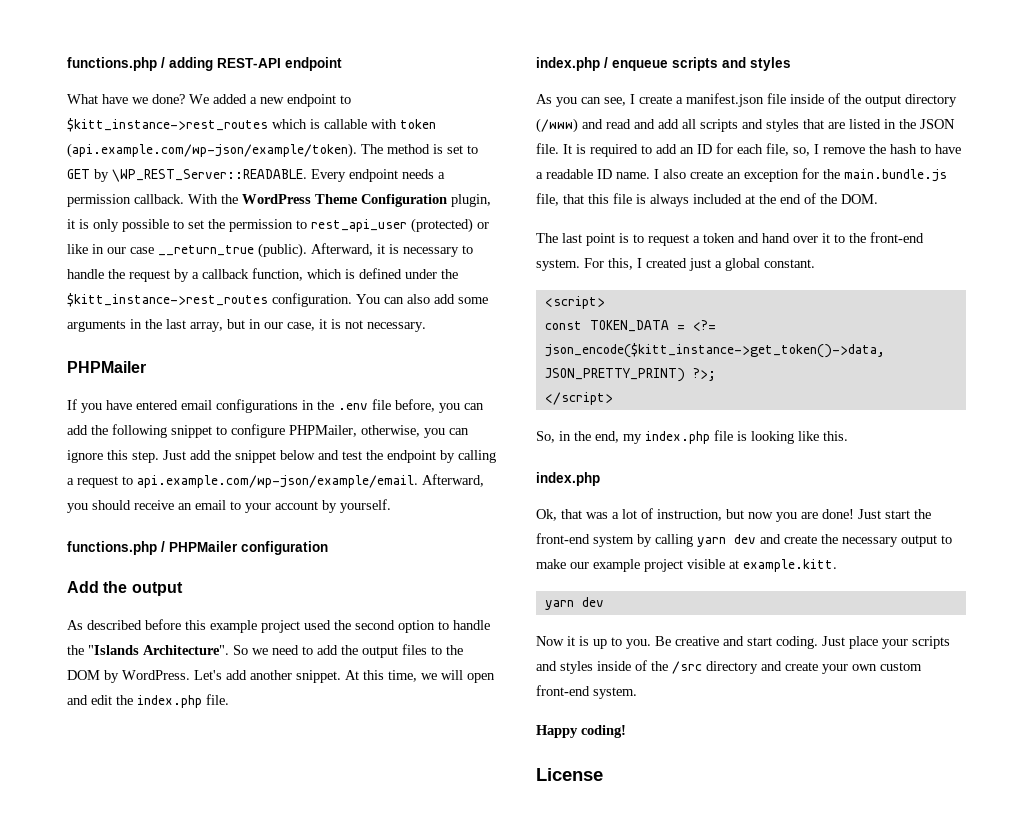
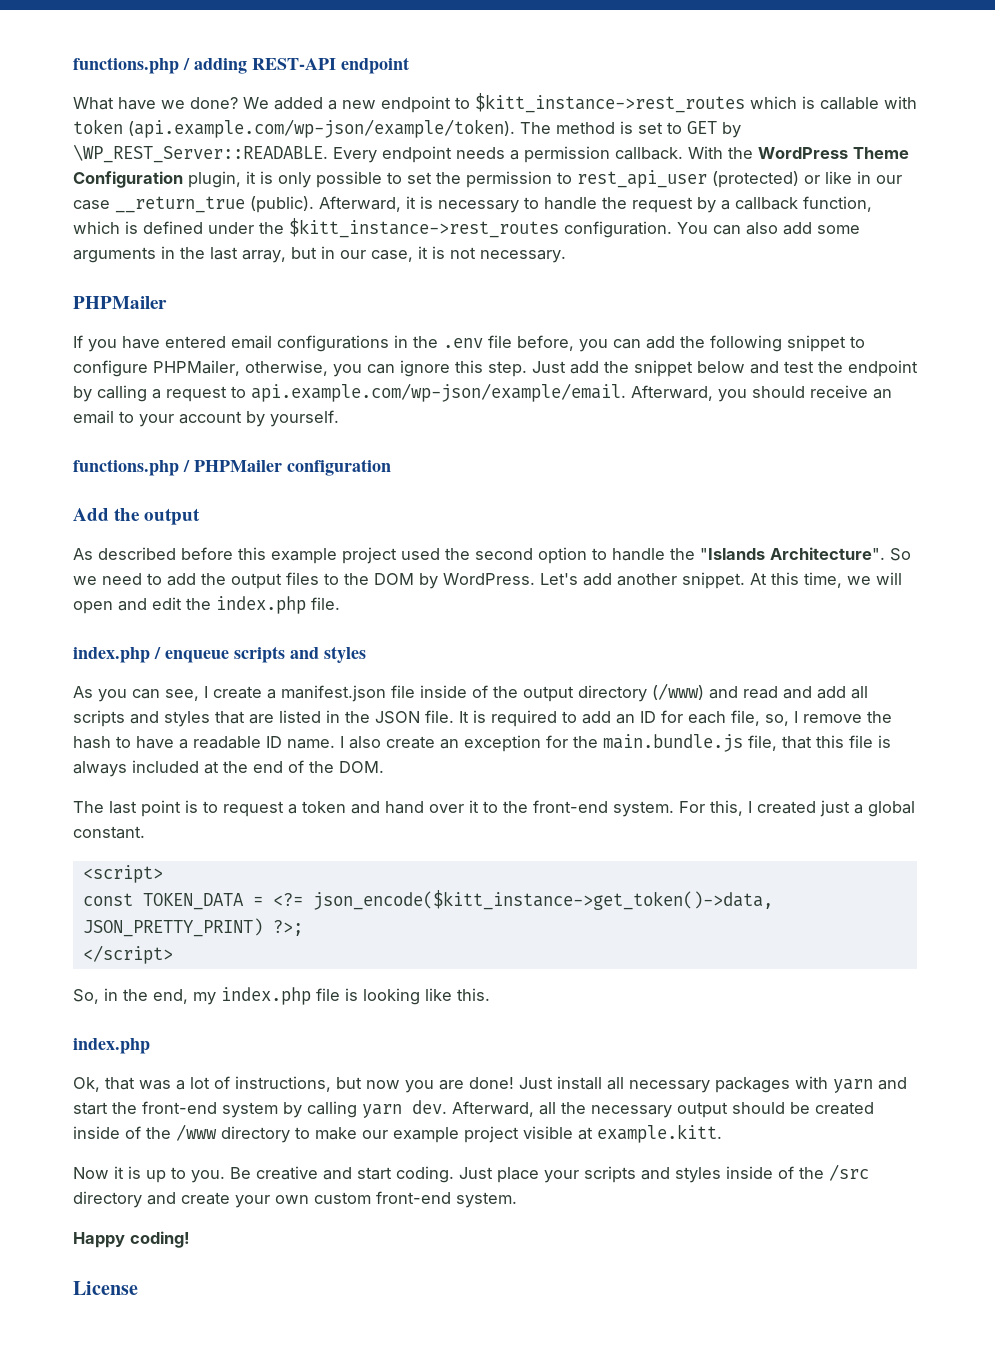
- Ok, that was a lot of instruction, but now you are done!
+ Ok, that was a lot of instructions, but now you are done!
- Just start the front-end system by calling yarn dev and create the necessary output to make our example project visible at example.kitt.
- yarn dev
+ Just install all necessary packages with yarn and start the front-end system by calling yarn dev. Afterward, all the necessary output should be created inside of the /www directory to make our example project visible at example.kitt.

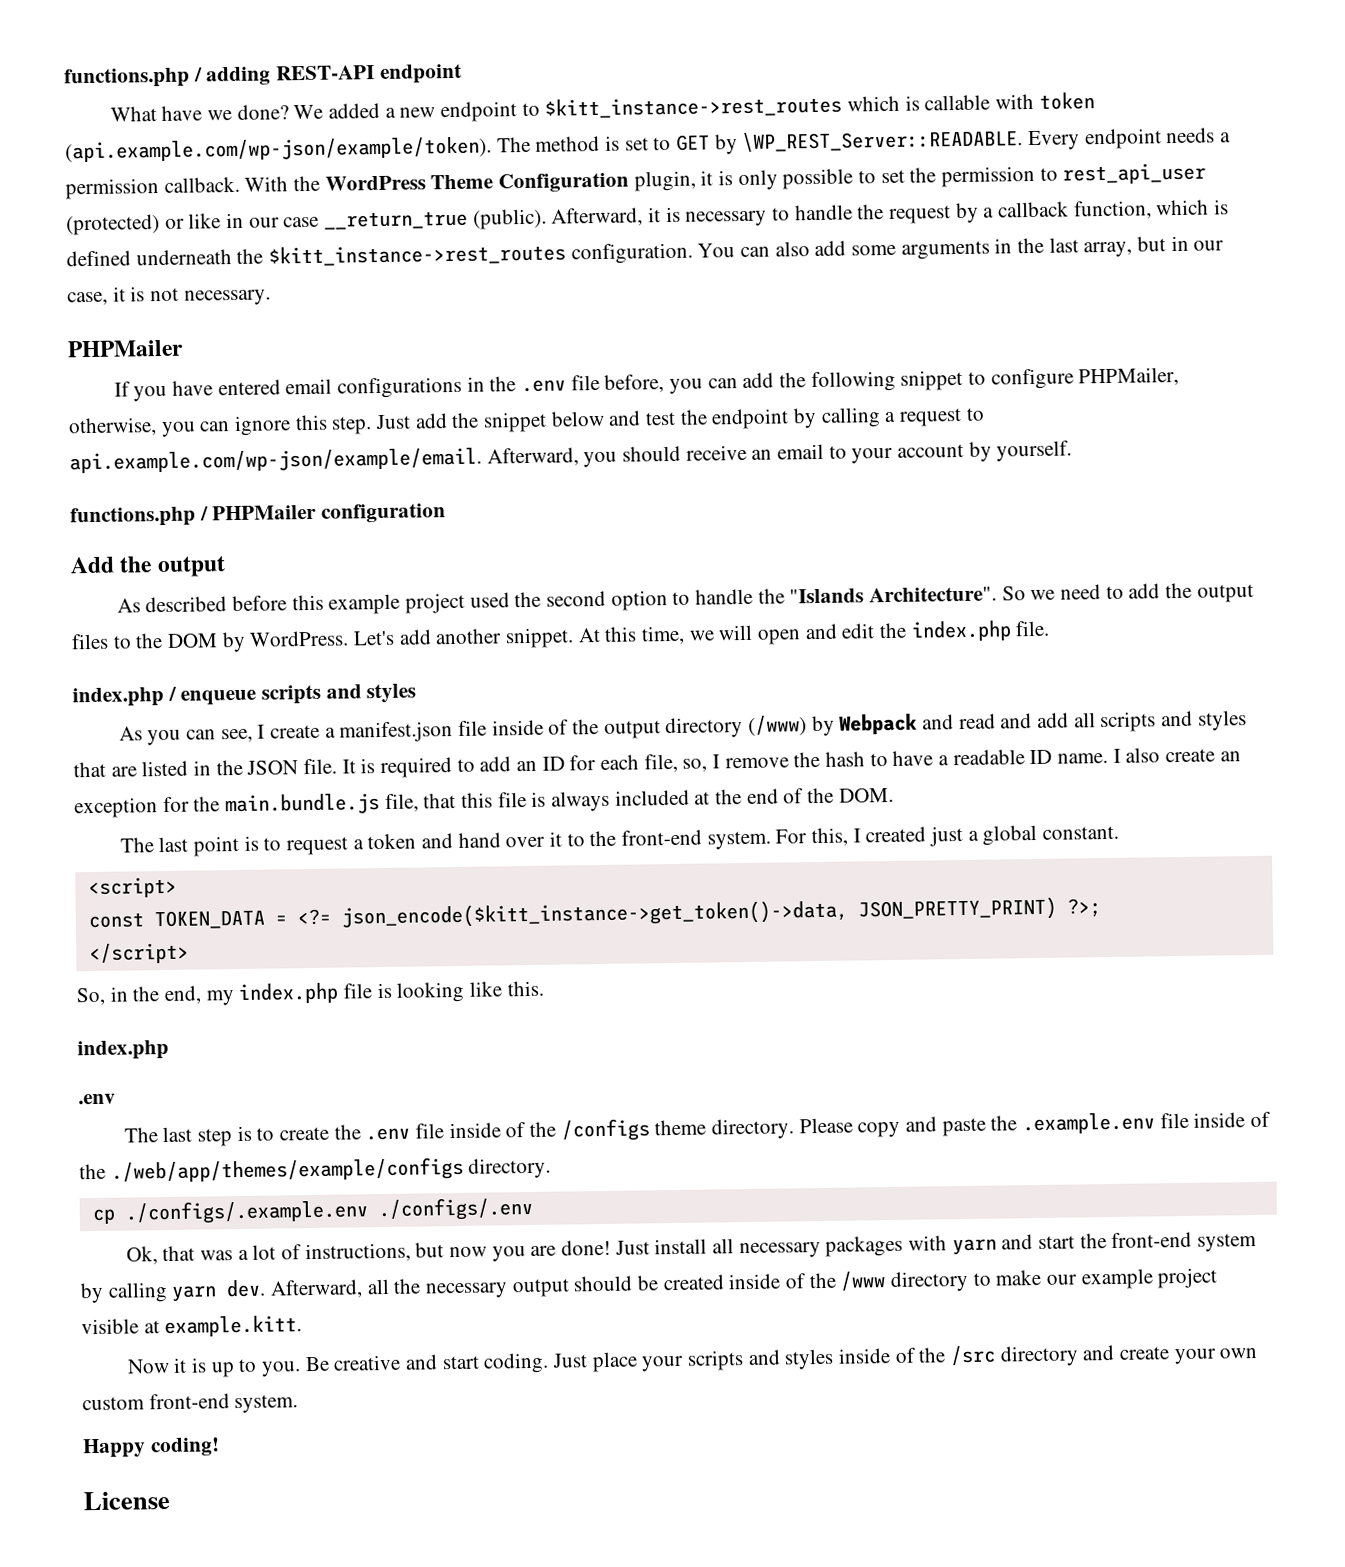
- Afterward, it is necessary to handle the request by a callback function, which is defined under the $kitt_instance->rest_routes configuration.
+ Afterward, it is necessary to handle the request by a callback function, which is defined underneath the $kitt_instance->rest_routes configuration.
- As you can see, I create a manifest.json file inside of the output directory (/www) and read and add all scripts and styles that are listed in the JSON file.
+ As you can see, I create a manifest.json file inside of the output directory (/www) by Webpack and read and add all scripts and styles that are listed in the JSON file.
  So, in the end, my index.php file is looking like this.
  index.php
+ .env
+ The last step is to create the .env file inside of the /configs theme directory. Please copy and paste the .example.env file inside of the ./web/app/themes/example/configs directory.
+ cp ./configs/.example.env ./configs/.env

